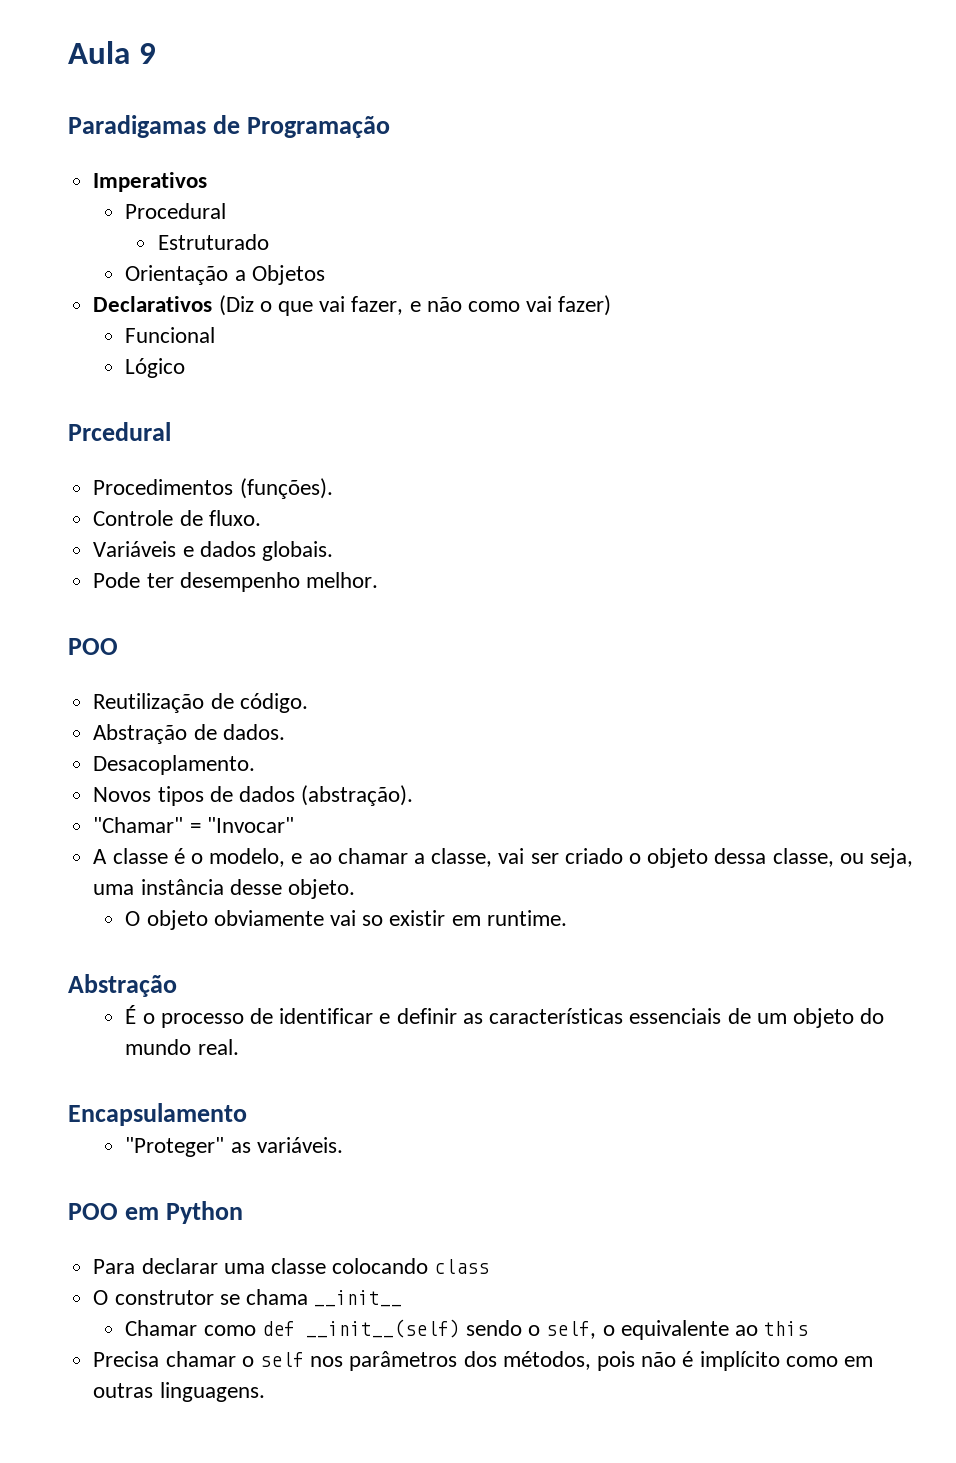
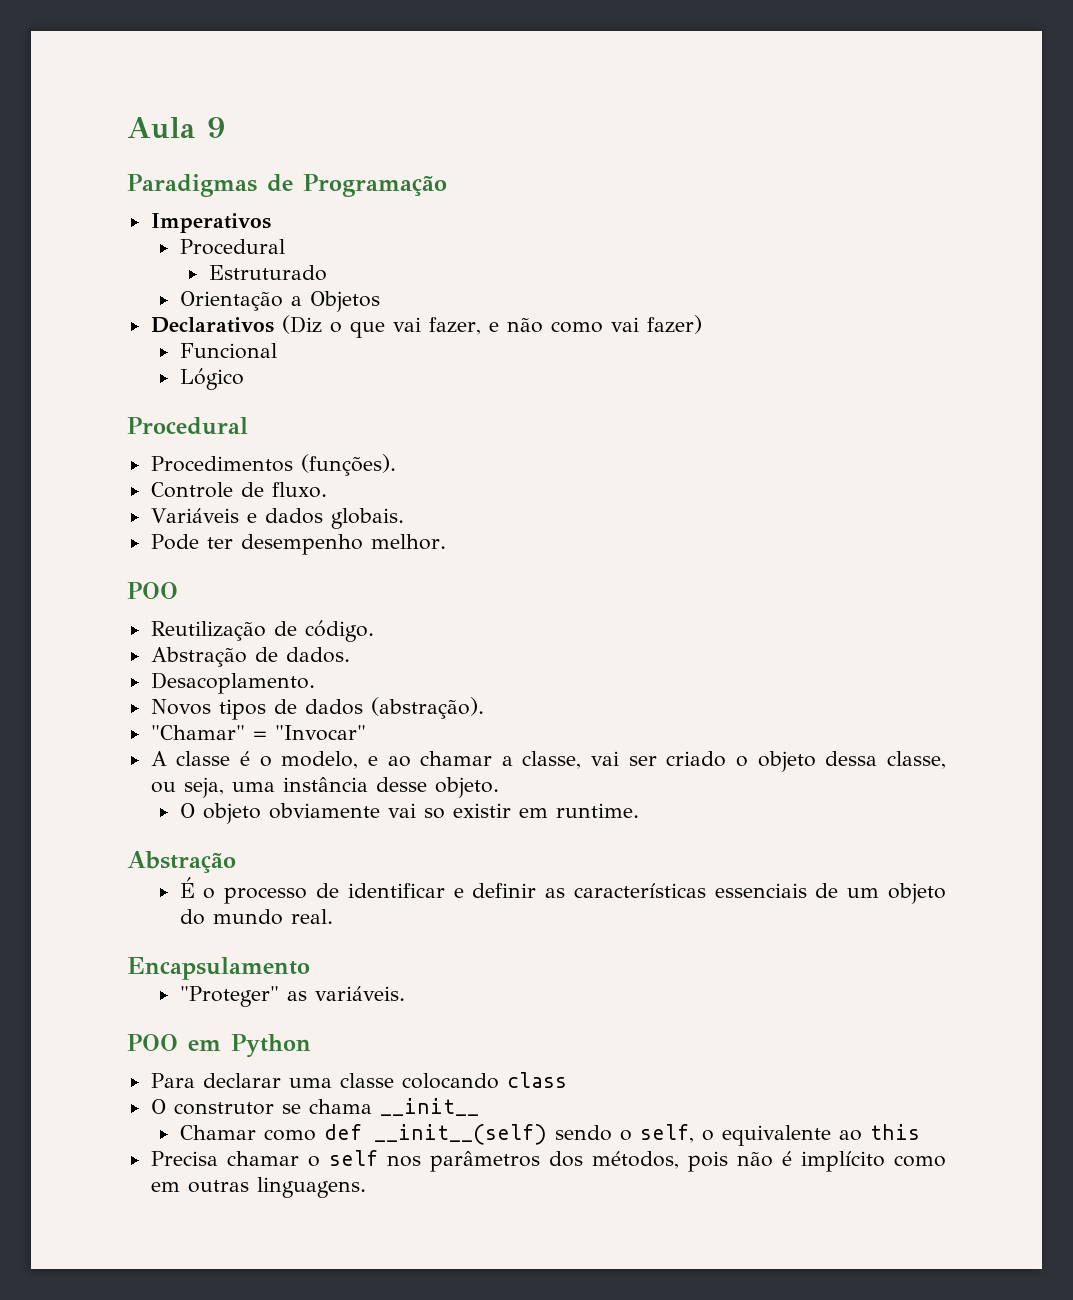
- Paradigamas de Programação
+ Paradigmas de Programação
  Lógico
- Prcedural
+ Procedural

